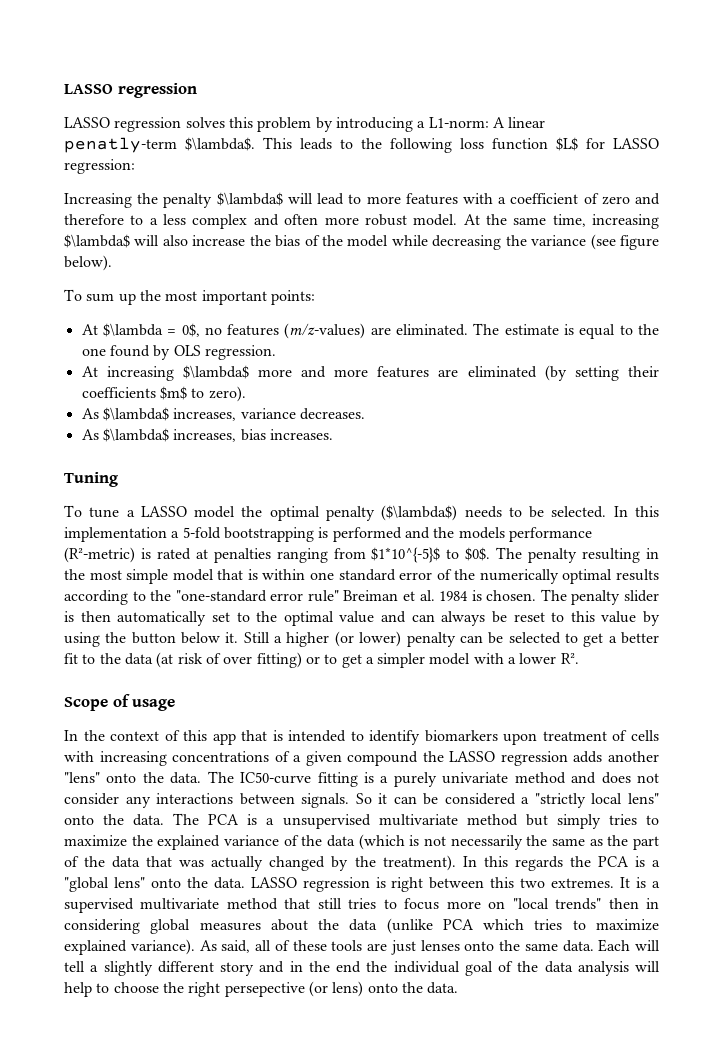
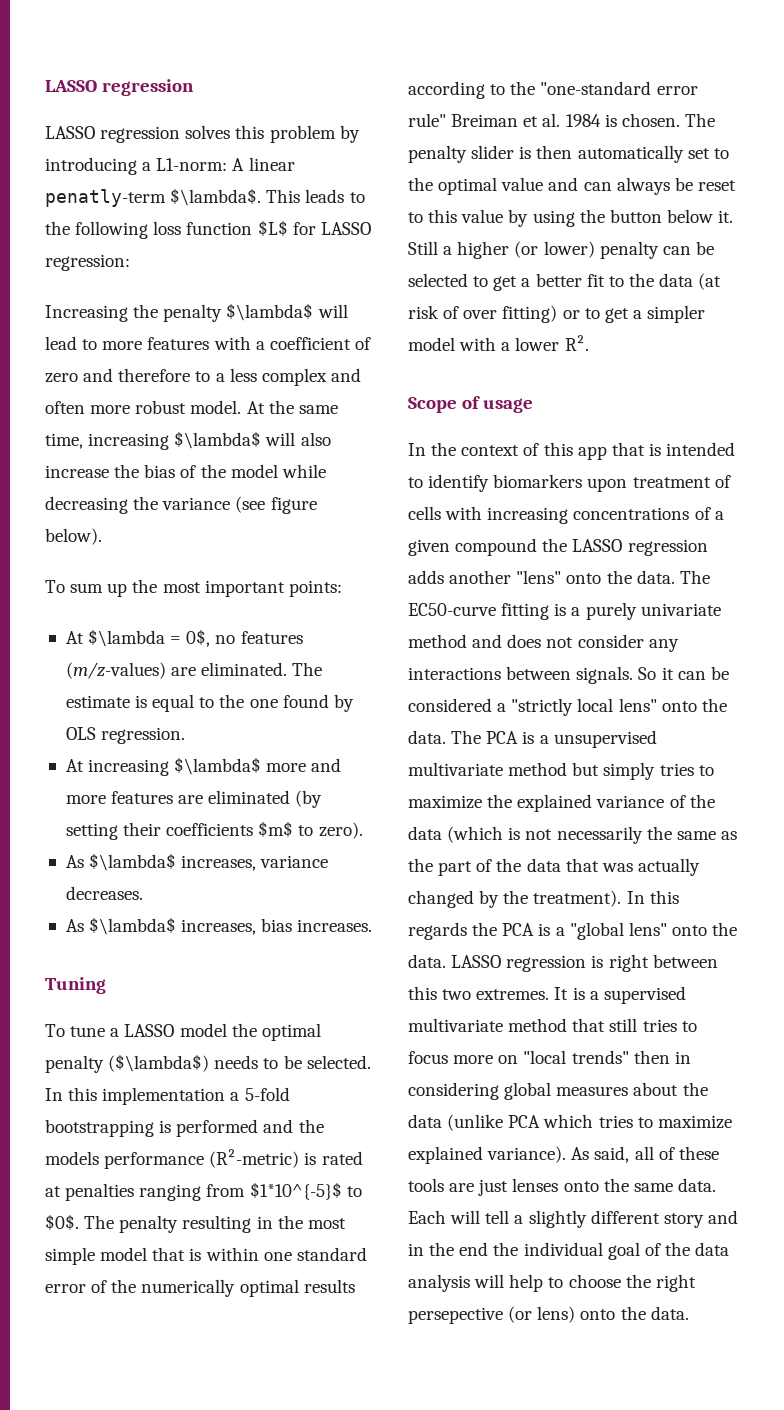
- The IC50-curve fitting is a purely univariate method and does not consider any interactions between signals.
+ The EC50-curve fitting is a purely univariate method and does not consider any interactions between signals.

